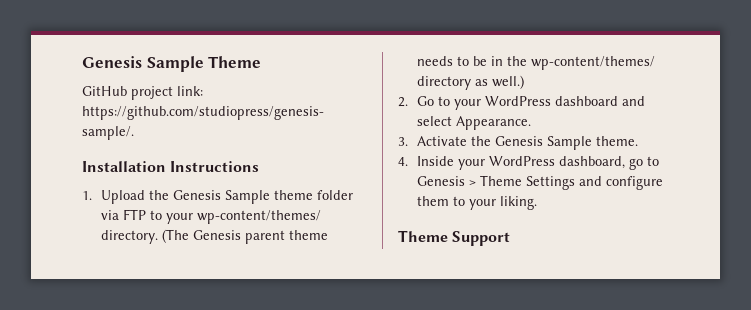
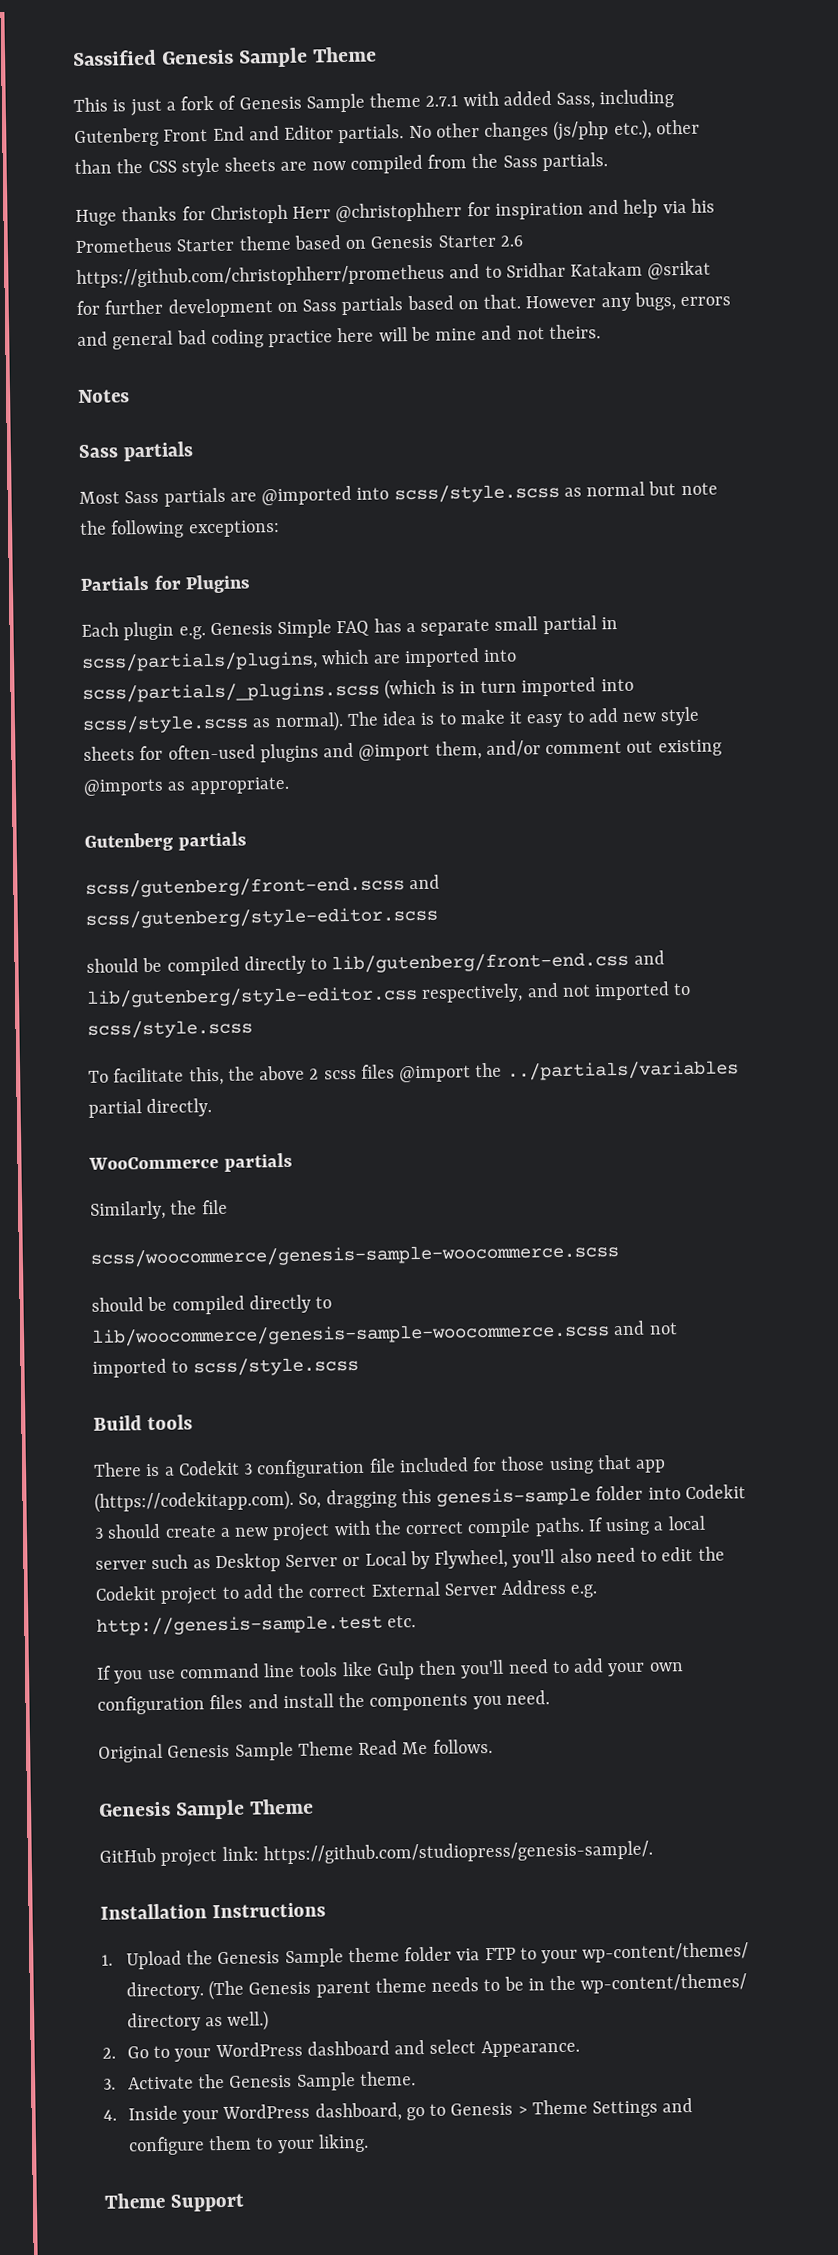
+ Sassified Genesis Sample Theme
+ This is just a fork of Genesis Sample theme 2.7.1 with added Sass, including Gutenberg Front End and Editor partials. No other changes (js/php etc.), other than the CSS style sheets are now compiled from the Sass partials.
+ Huge thanks for Christoph Herr @christophherr for inspiration and help via his Prometheus Starter theme based on Genesis Starter 2.6 https://github.com/christophherr/prometheus and to Sridhar Katakam @srikat for further development on Sass partials based on that. However any bugs, errors and general bad coding practice here will be mine and not theirs.
+ Notes
+ Sass partials
+ Most Sass partials are @imported into scss/style.scss as normal but note the following exceptions:
+ Partials for Plugins
+ Each plugin e.g. Genesis Simple FAQ has a separate small partial in scss/partials/plugins, which are imported into scss/partials/_plugins.scss (which is in turn imported into scss/style.scss as normal). The idea is to make it easy to add new style sheets for often-used plugins and @import them, and/or comment out existing @imports as appropriate.
+ Gutenberg partials
+ scss/gutenberg/front-end.scss and scss/gutenberg/style-editor.scss
+ should be compiled directly to lib/gutenberg/front-end.css and lib/gutenberg/style-editor.css respectively, and not imported to scss/style.scss
+ To facilitate this, the above 2 scss files @import the ../partials/variables partial directly.
+ WooCommerce partials
+ Similarly, the file
+ scss/woocommerce/genesis-sample-woocommerce.scss
+ should be compiled directly to lib/woocommerce/genesis-sample-woocommerce.scss and not imported to scss/style.scss
+ Build tools
+ There is a Codekit 3 configuration file included for those using that app (https://codekitapp.com). So, dragging this genesis-sample folder into Codekit 3 should create a new project with the correct compile paths. If using a local server such as Desktop Server or Local by Flywheel, you'll also need to edit the Codekit project to add the correct External Server Address e.g. http://genesis-sample.test etc.
+ If you use command line tools like Gulp then you'll need to add your own configuration files and install the components you need.
+ Original Genesis Sample Theme Read Me follows.

